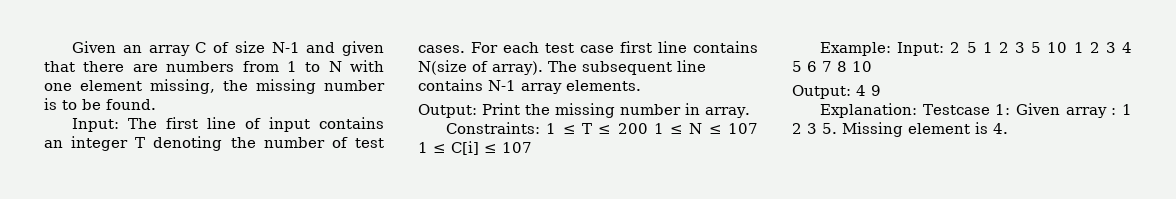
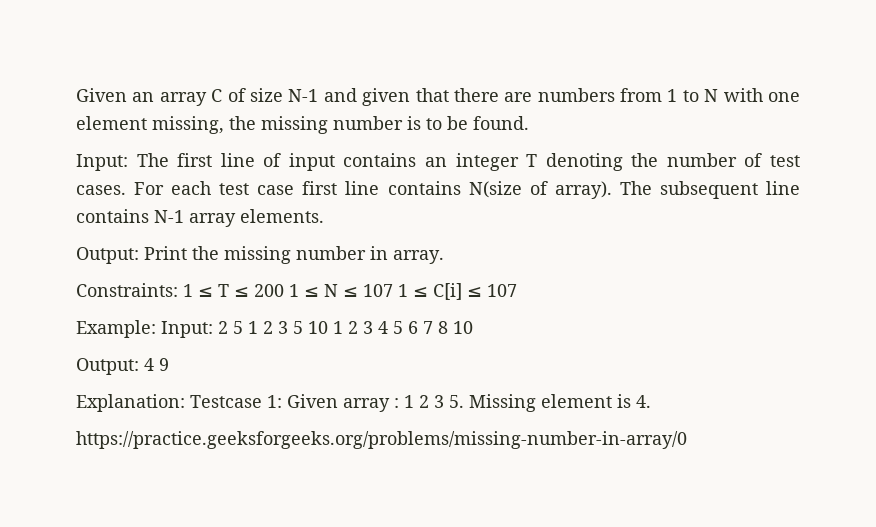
+ https://practice.geeksforgeeks.org/problems/missing-number-in-array/0

